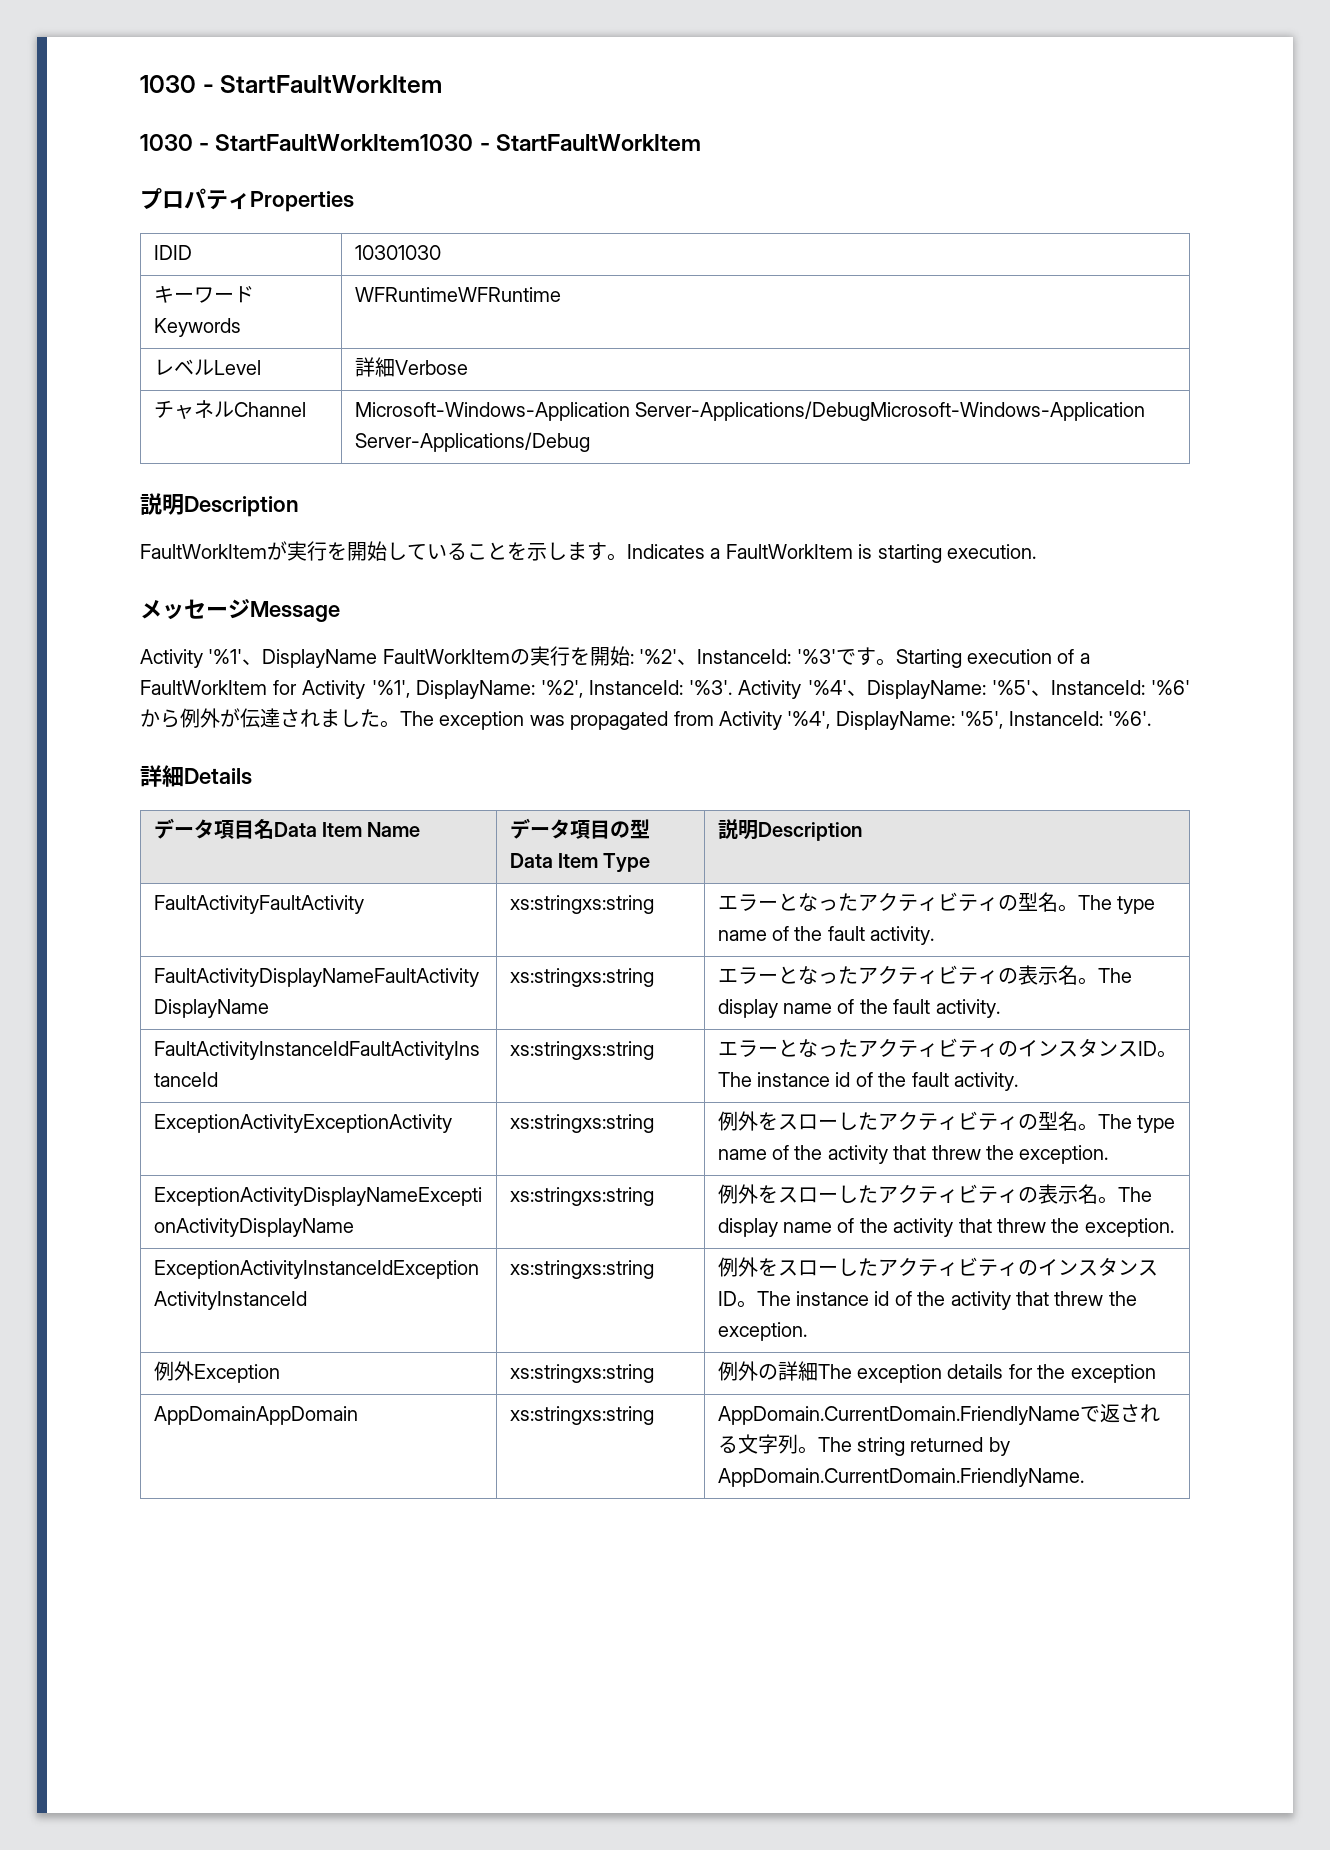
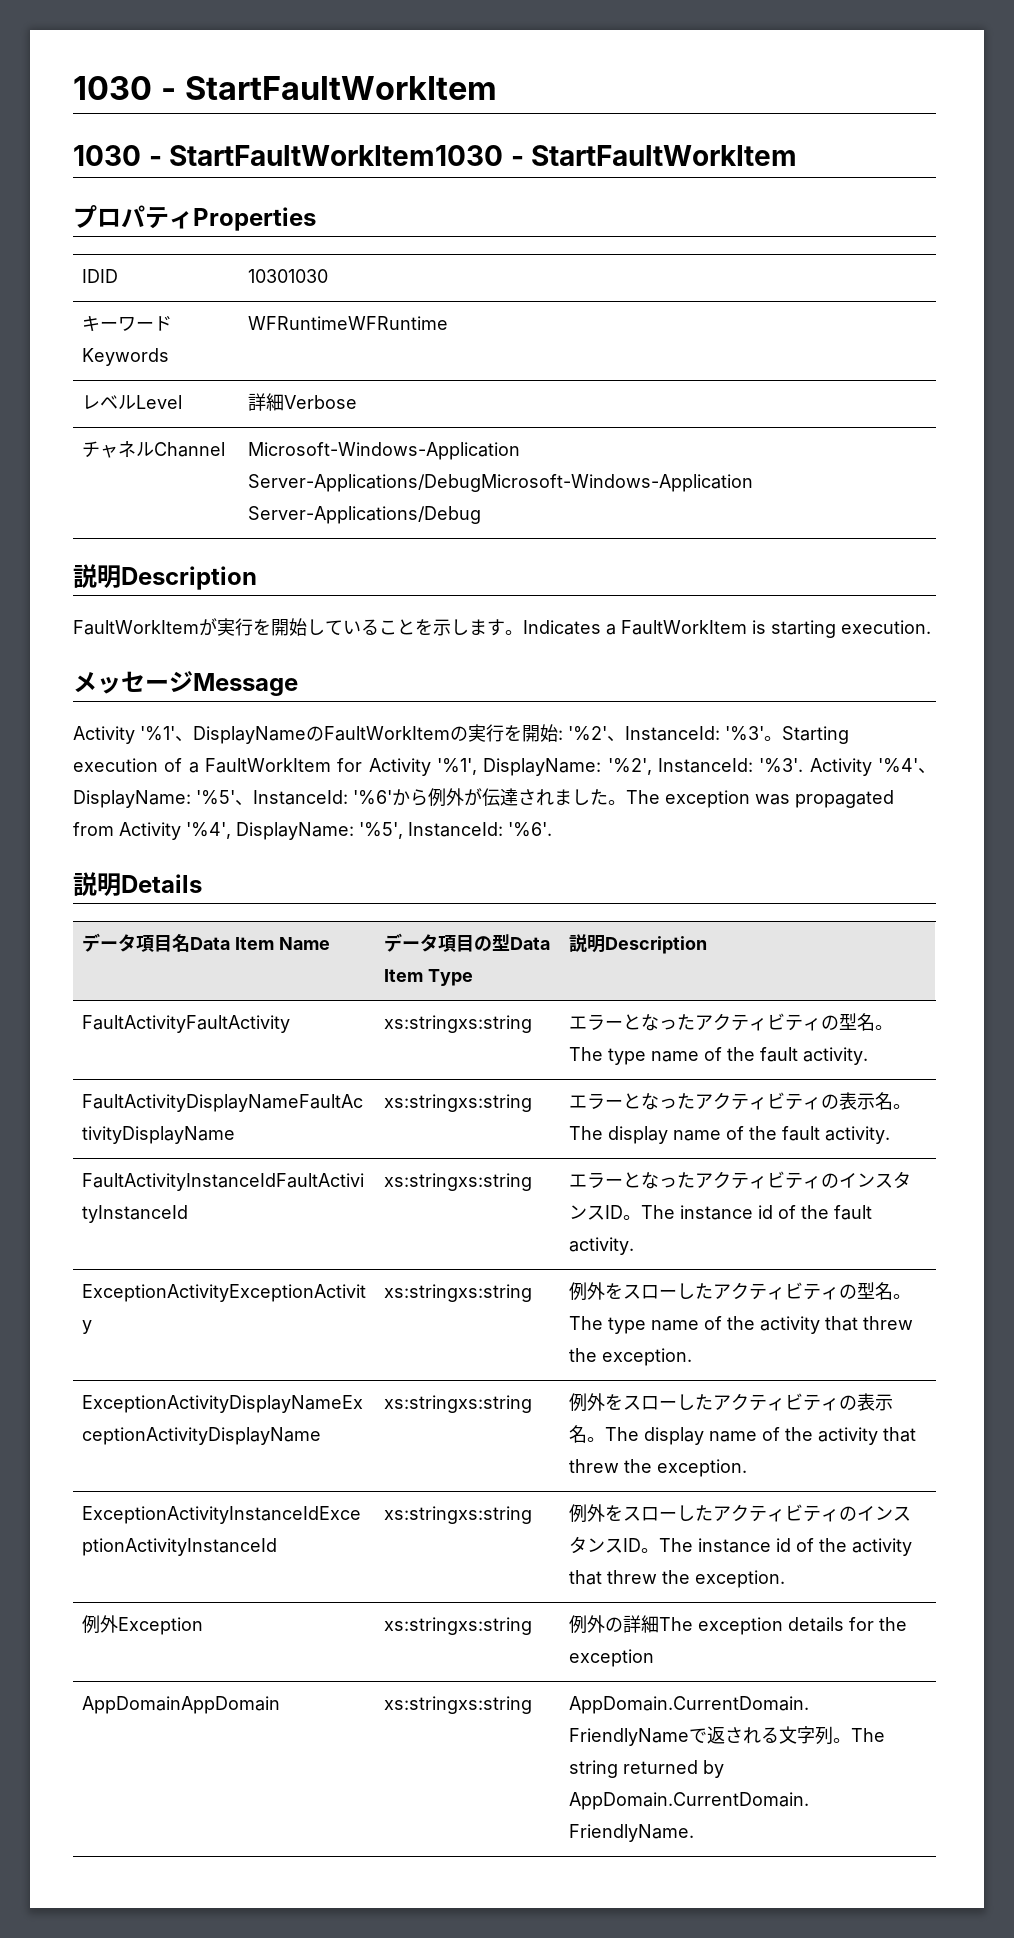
- Activity '%1'、DisplayName FaultWorkItemの実行を開始: '%2'、InstanceId: '%3'です。
+ Activity '%1'、DisplayNameのFaultWorkItemの実行を開始: '%2'、InstanceId: '%3'。
- 詳細Details
+ 説明Details

